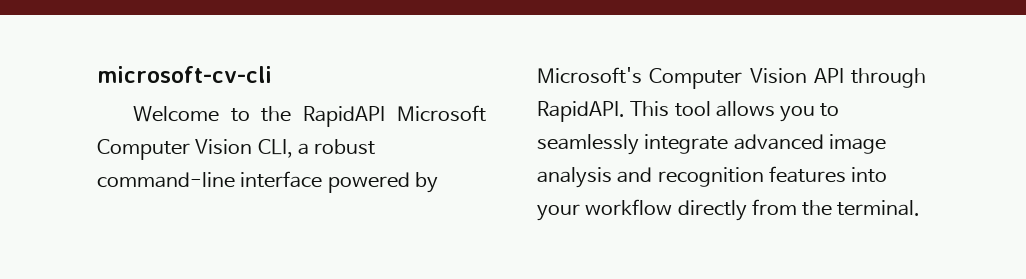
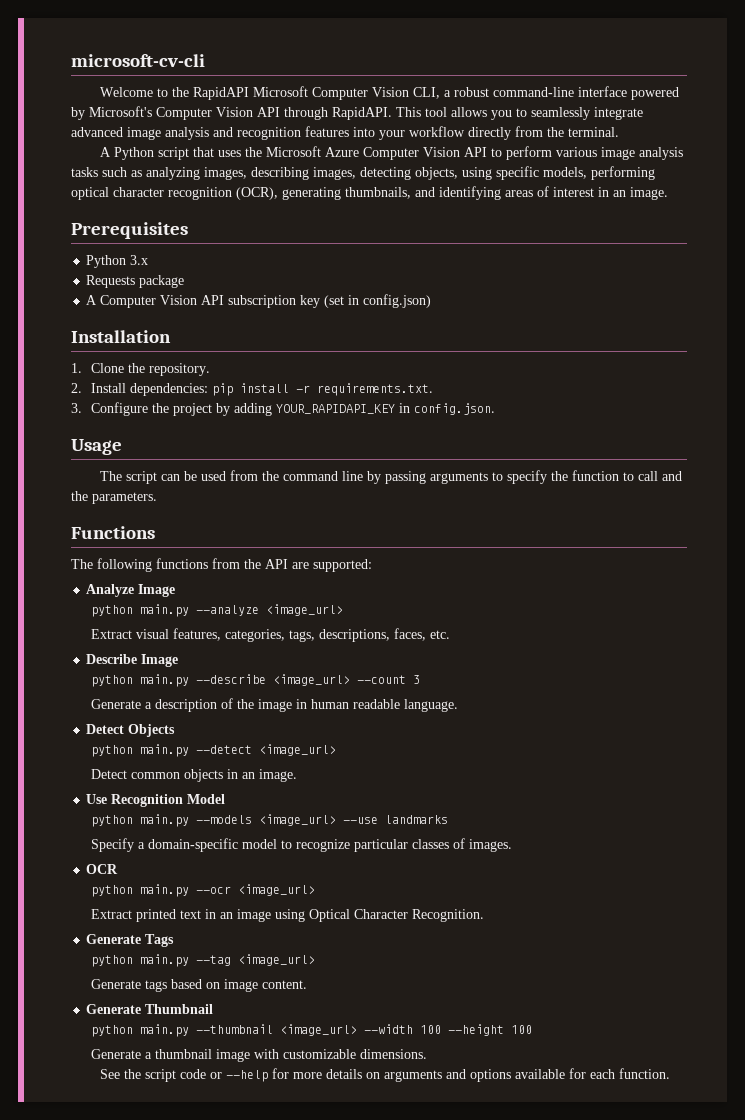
+ A Python script that uses the Microsoft Azure Computer Vision API to perform various image analysis tasks such as analyzing images, describing images, detecting objects, using specific models, performing optical character recognition (OCR), generating thumbnails, and identifying areas of interest in an image.
+ Prerequisites
+ Python 3.x
+ Requests package
+ A Computer Vision API subscription key (set in config.json)
+ Installation
+ 1. Clone the repository.
+ 2. Install dependencies: pip install -r requirements.txt.
+ 3. Configure the project by adding YOUR_RAPIDAPI_KEY in config.json.
+ Usage
+ The script can be used from the command line by passing arguments to specify the function to call and the parameters.
+ Functions
+ The following functions from the API are supported:
+ Analyze Image
+ python main.py --analyze <image_url>
+ Extract visual features, categories, tags, descriptions, faces, etc.
+ Describe Image
+ python main.py --describe <image_url> --count 3
+ Generate a description of the image in human readable language.
+ Detect Objects
+ python main.py --detect <image_url>
+ Detect common objects in an image.
+ Use Recognition Model
+ python main.py --models <image_url> --use landmarks
+ Specify a domain-specific model to recognize particular classes of images.
+ OCR
+ python main.py --ocr <image_url>
+ Extract printed text in an image using Optical Character Recognition.
+ Generate Tags
+ python main.py --tag <image_url>
+ Generate tags based on image content.
+ Generate Thumbnail
+ python main.py --thumbnail <image_url> --width 100 --height 100
+ Generate a thumbnail image with customizable dimensions.
+ See the script code or --help for more details on arguments and options available for each function.

